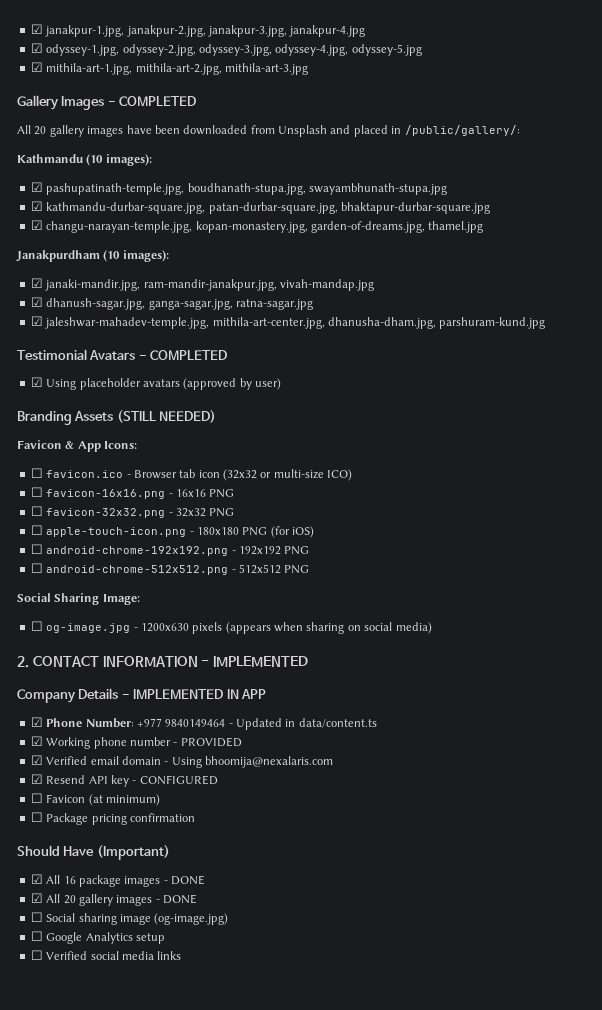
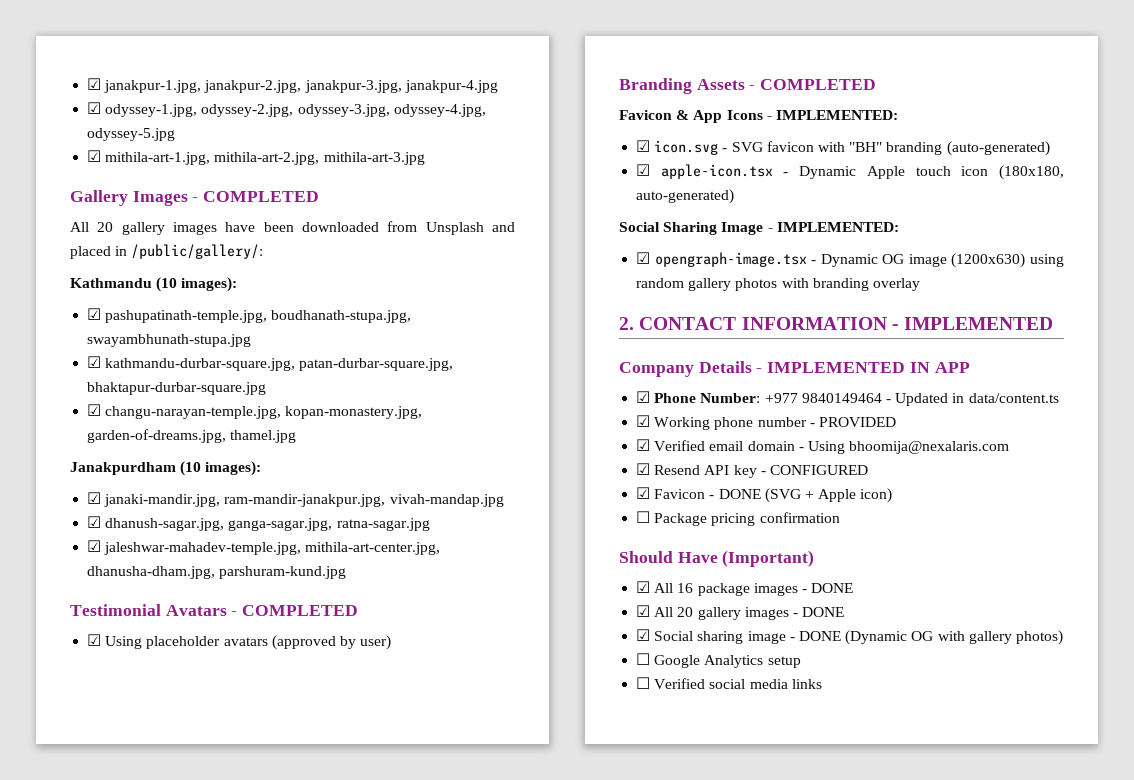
- Branding Assets (STILL NEEDED)
+ Branding Assets - COMPLETED
- Favicon & App Icons:
- ☐ favicon.ico - Browser tab icon (32x32 or multi-size ICO)
- ☐ favicon-16x16.png - 16x16 PNG
- ☐ favicon-32x32.png - 32x32 PNG
- ☐ apple-touch-icon.png - 180x180 PNG (for iOS)
- ☐ android-chrome-192x192.png - 192x192 PNG
- ☐ android-chrome-512x512.png - 512x512 PNG
- Social Sharing Image:
- ☐ og-image.jpg - 1200x630 pixels (appears when sharing on social media)
+ Favicon & App Icons - IMPLEMENTED:
+ ☑ icon.svg - SVG favicon with "BH" branding (auto-generated)
+ ☑ apple-icon.tsx - Dynamic Apple touch icon (180x180, auto-generated)
+ Social Sharing Image - IMPLEMENTED:
+ ☑ opengraph-image.tsx - Dynamic OG image (1200x630) using random gallery photos with branding overlay
- ☐ Favicon (at minimum)
+ ☑ Favicon - DONE (SVG + Apple icon)
- ☐ Social sharing image (og-image.jpg)
+ ☑ Social sharing image - DONE (Dynamic OG with gallery photos)

